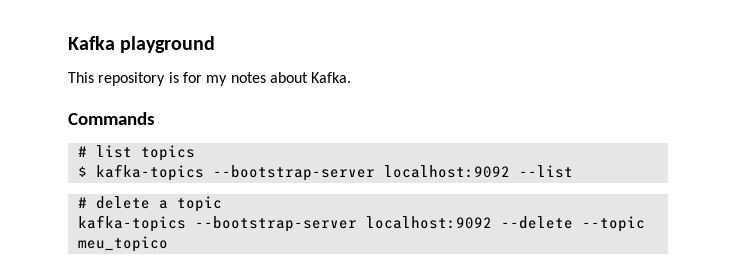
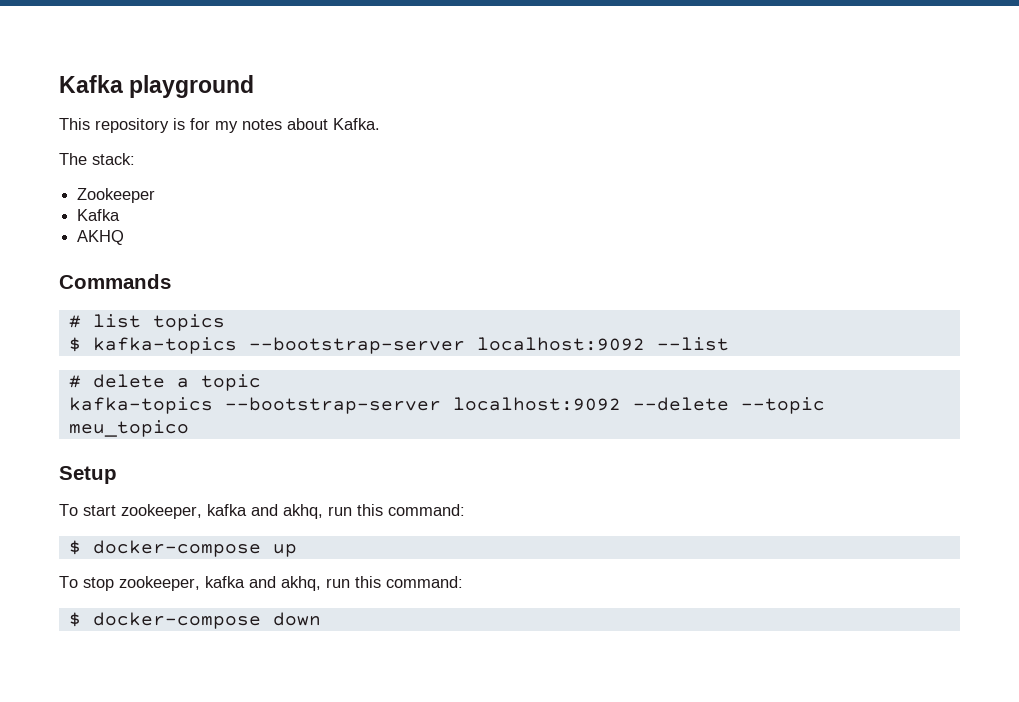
+ The stack:
+ Zookeeper
+ Kafka
+ AKHQ
+ Setup
+ To start zookeeper, kafka and akhq, run this command:
+ $ docker-compose up
+ To stop zookeeper, kafka and akhq, run this command:
+ $ docker-compose down

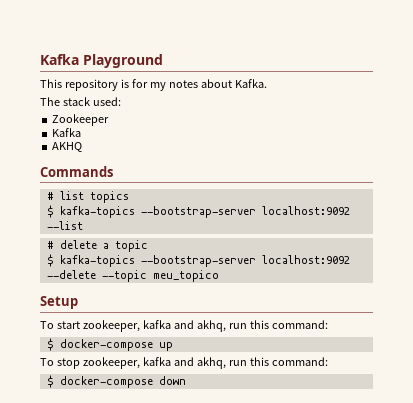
- Kafka playground
+ Kafka Playground
- The stack:
+ The stack used:
- kafka-topics --bootstrap-server localhost:9092 --delete --topic meu_topico
+ $ kafka-topics --bootstrap-server localhost:9092 --delete --topic meu_topico

